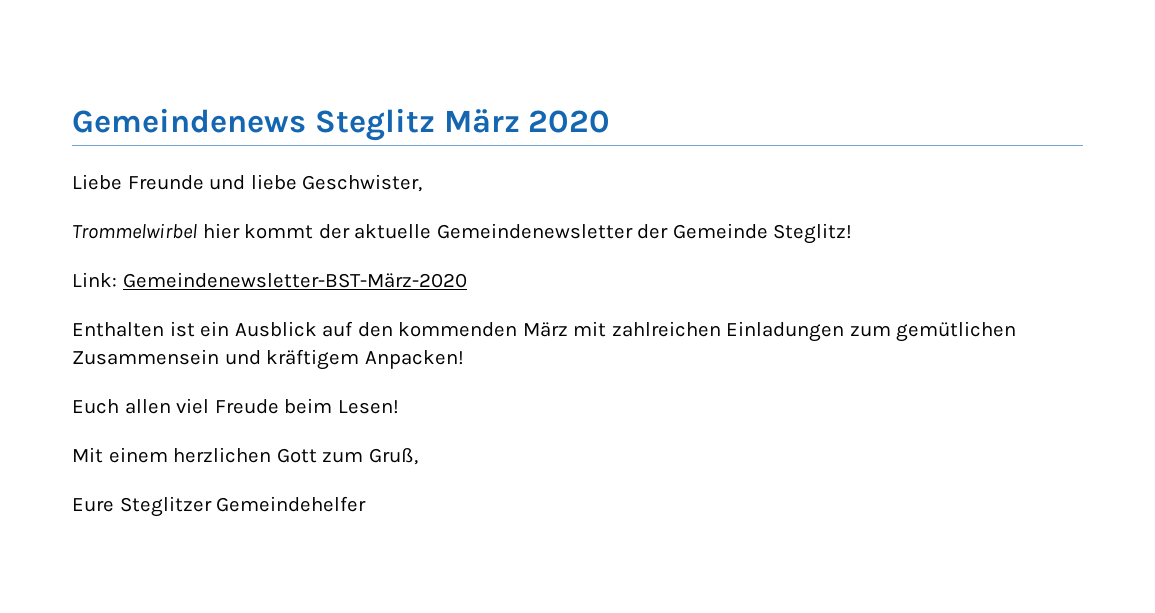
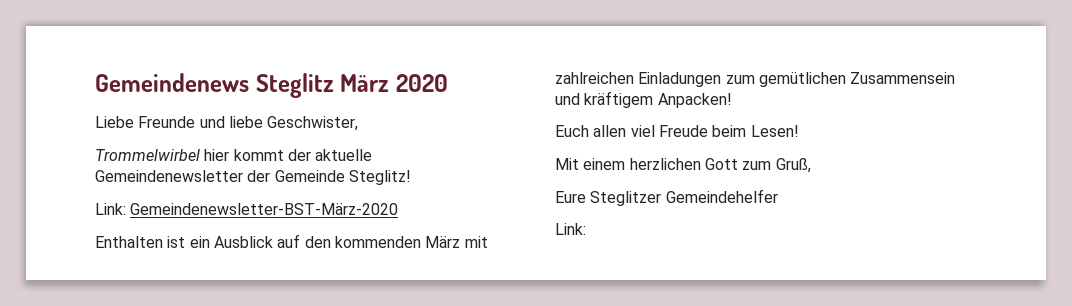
  Eure Steglitzer Gemeindehelfer
+ Link:

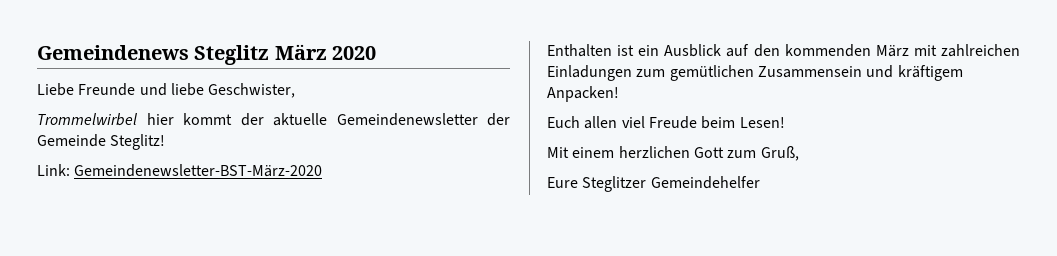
  Eure Steglitzer Gemeindehelfer
- Link:

